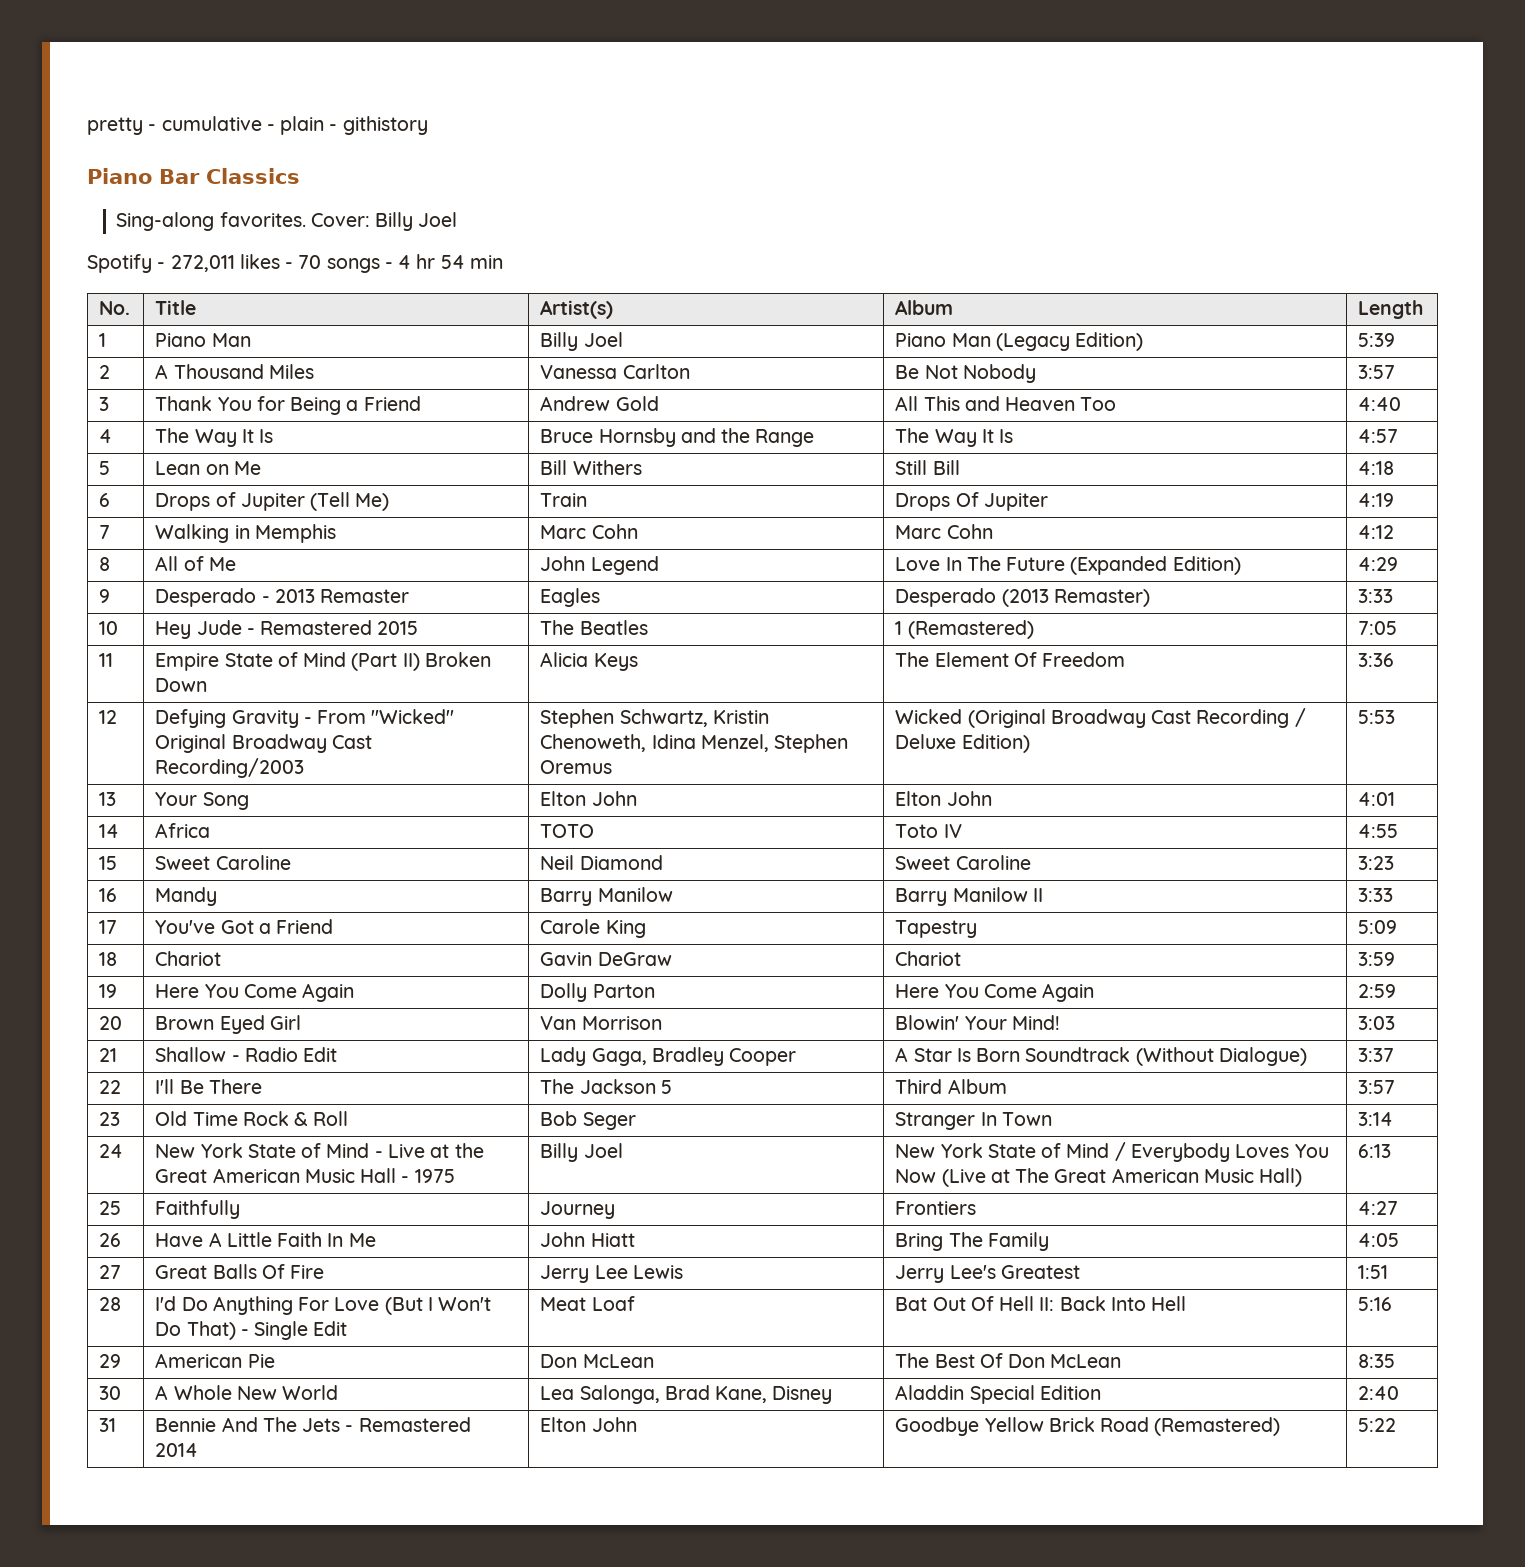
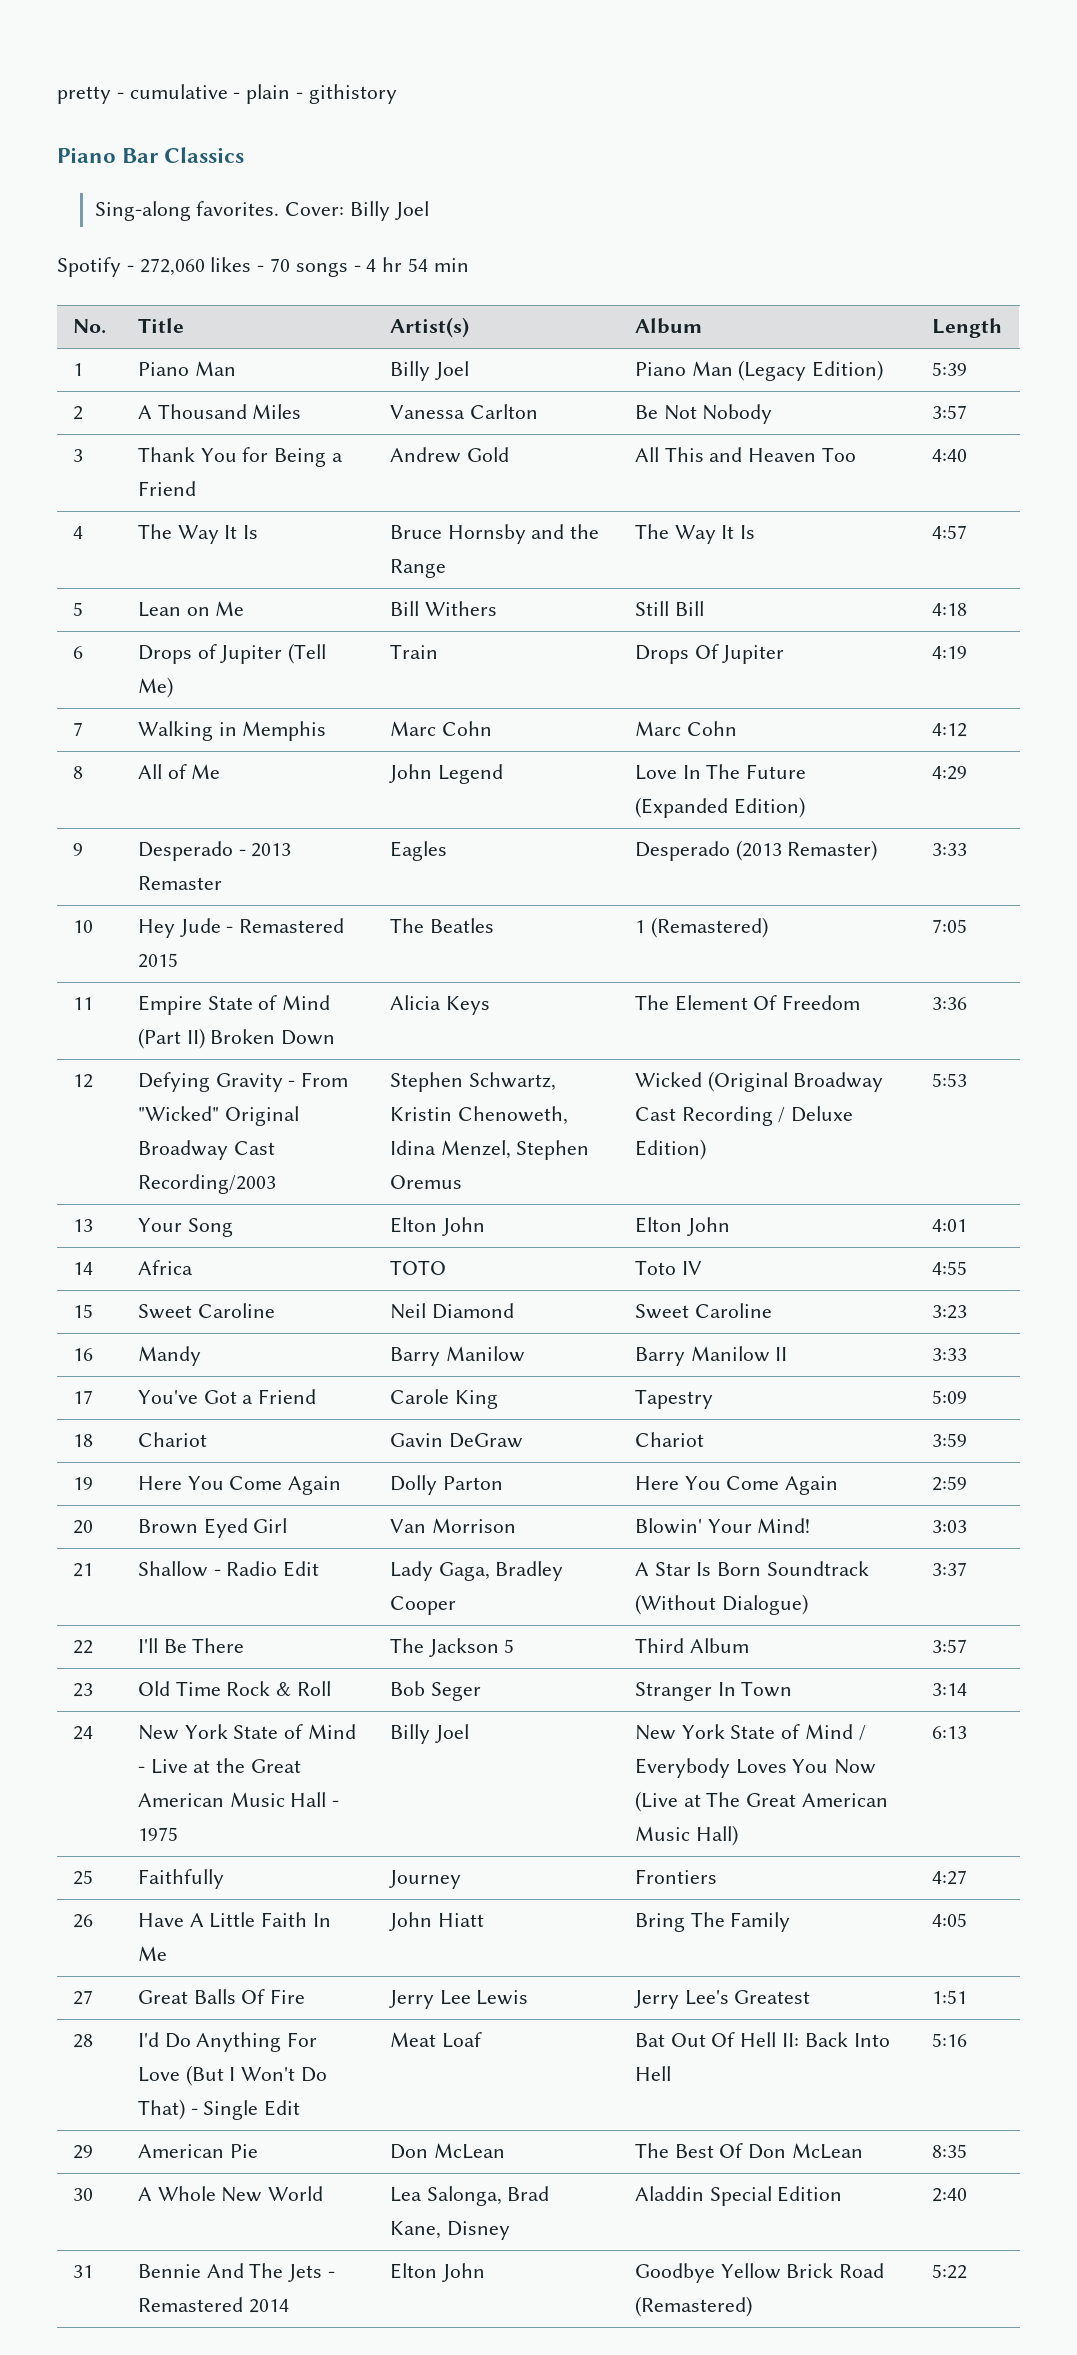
- Spotify - 272,011 likes - 70 songs - 4 hr 54 min
+ Spotify - 272,060 likes - 70 songs - 4 hr 54 min

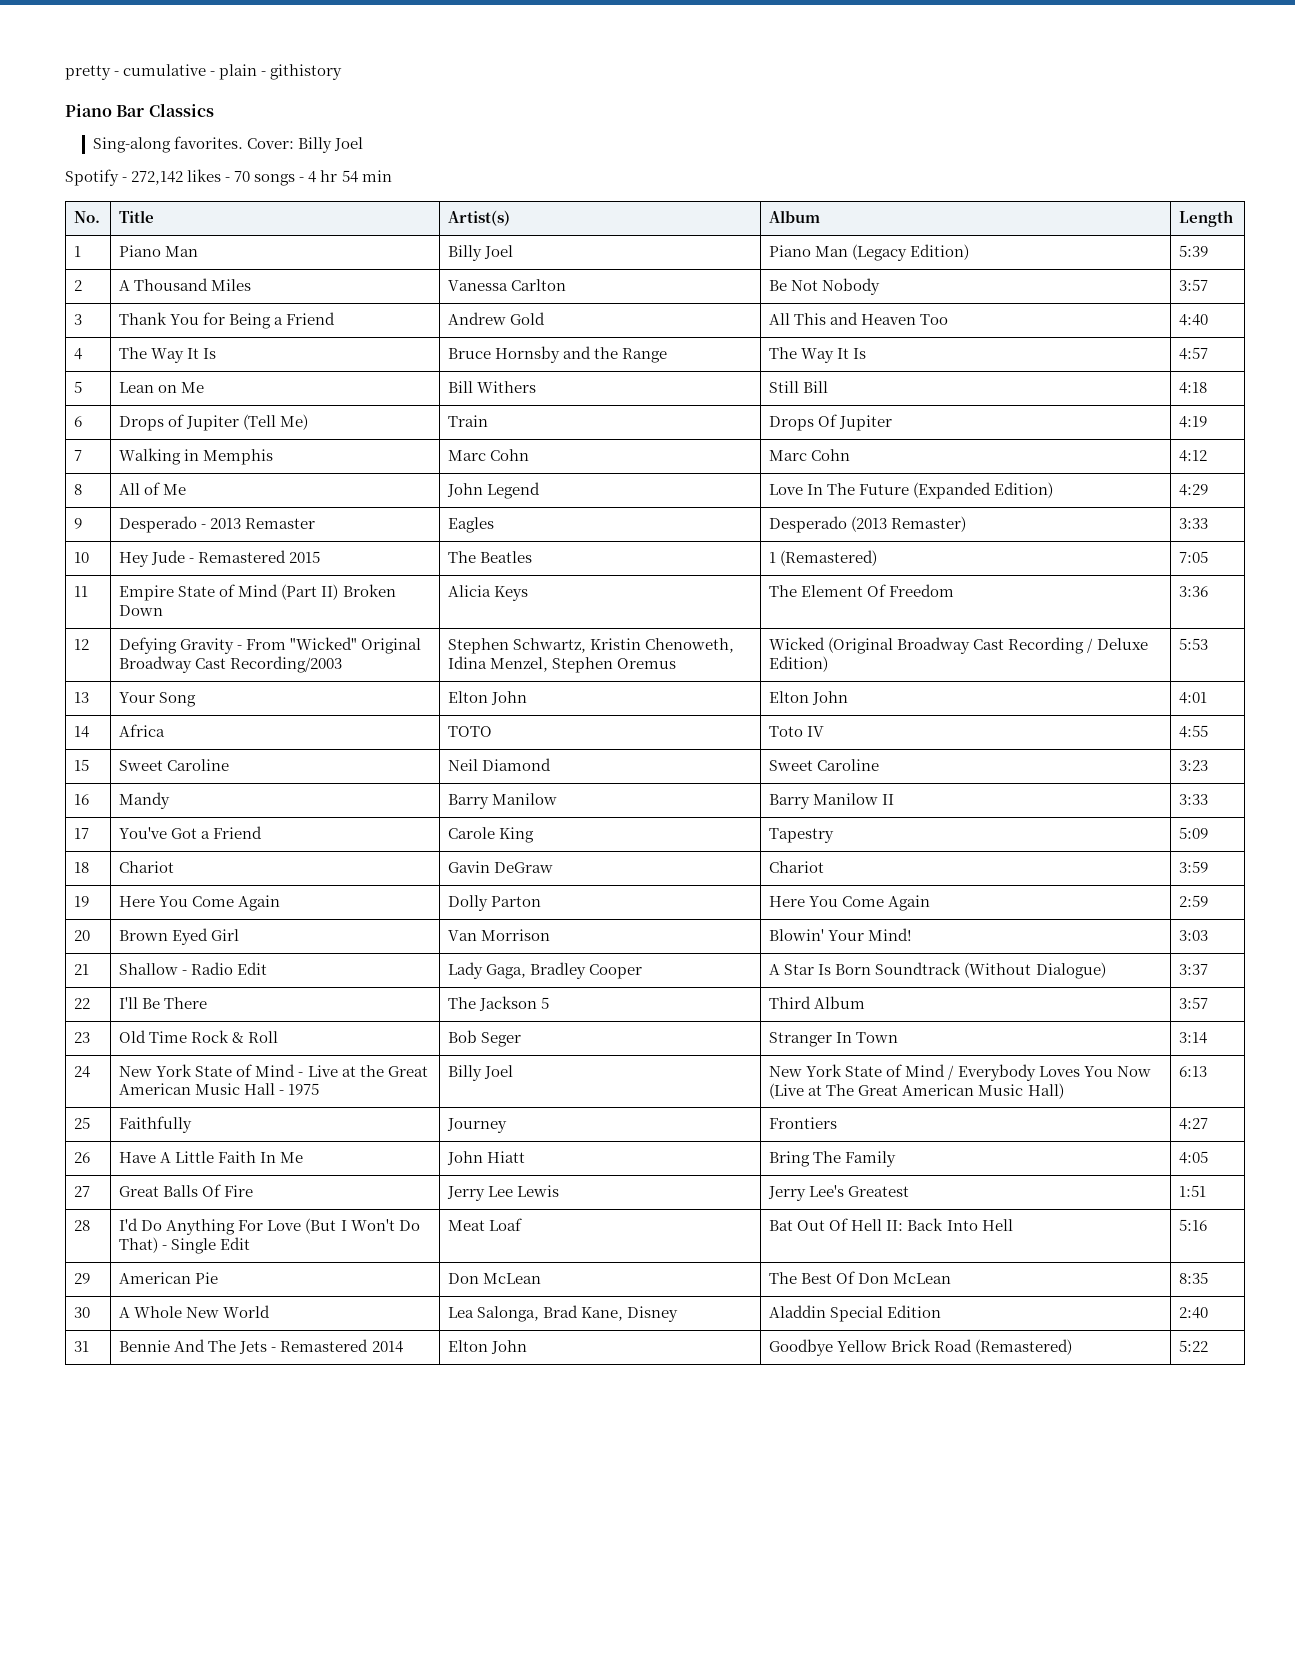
- Spotify - 272,060 likes - 70 songs - 4 hr 54 min
+ Spotify - 272,142 likes - 70 songs - 4 hr 54 min

